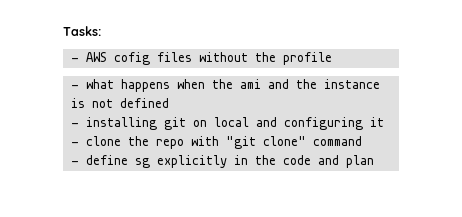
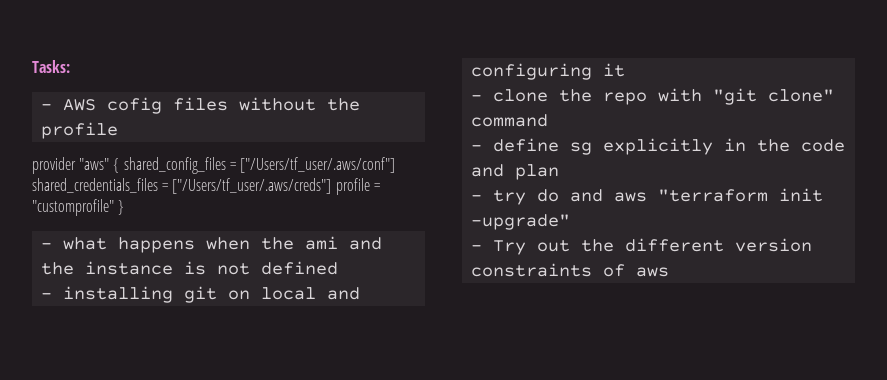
+ provider "aws" { shared_config_files = ["/Users/tf_user/.aws/conf"] shared_credentials_files = ["/Users/tf_user/.aws/creds"] profile = "customprofile" }
+ - try do and aws "terraform init -upgrade"
+ - Try out the different version constraints of aws

